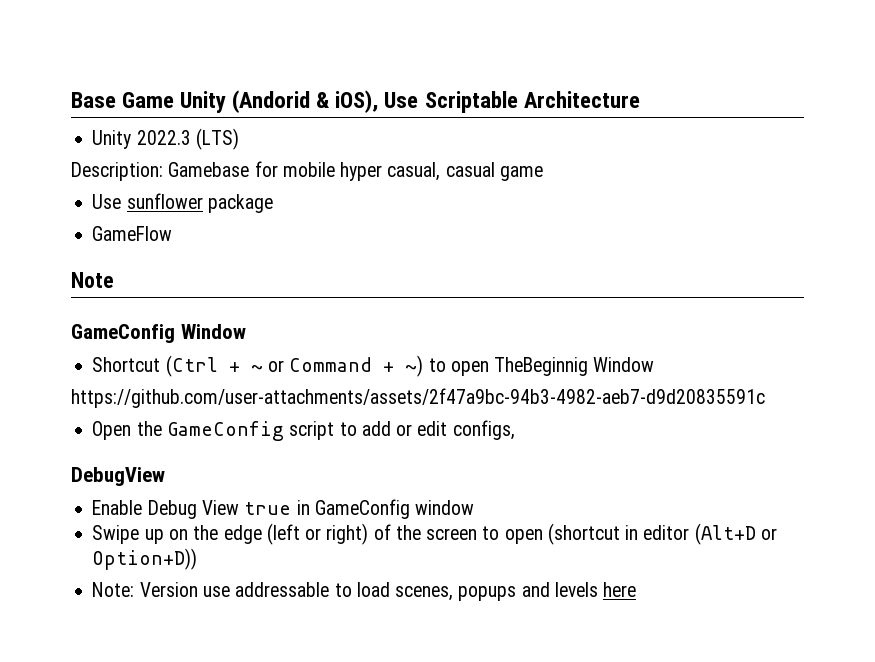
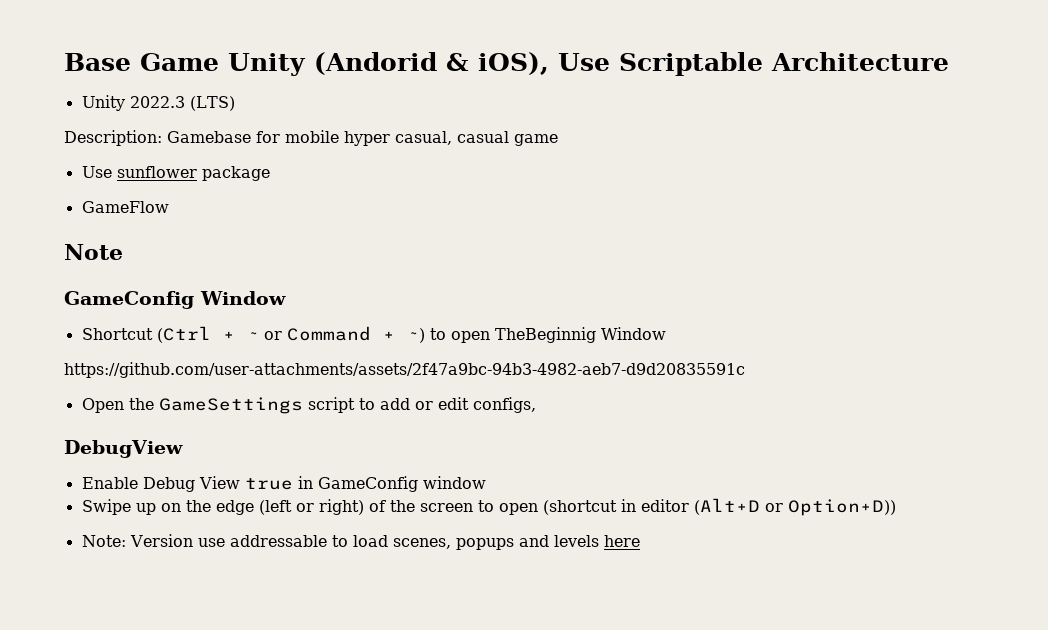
- Open the GameConfig script to add or edit configs,
+ Open the GameSettings script to add or edit configs,

